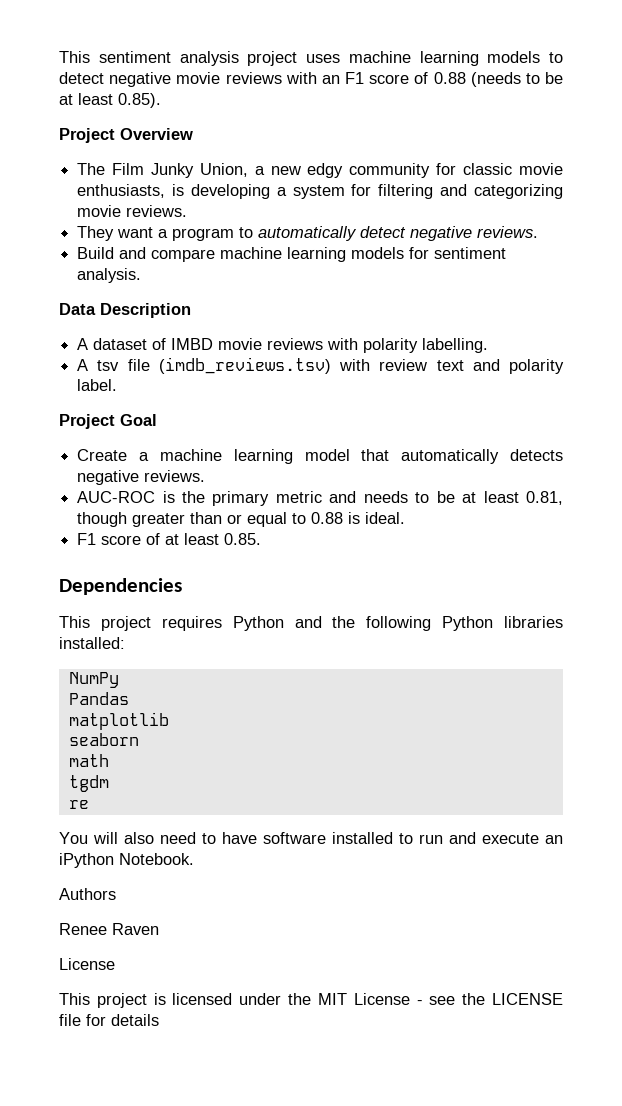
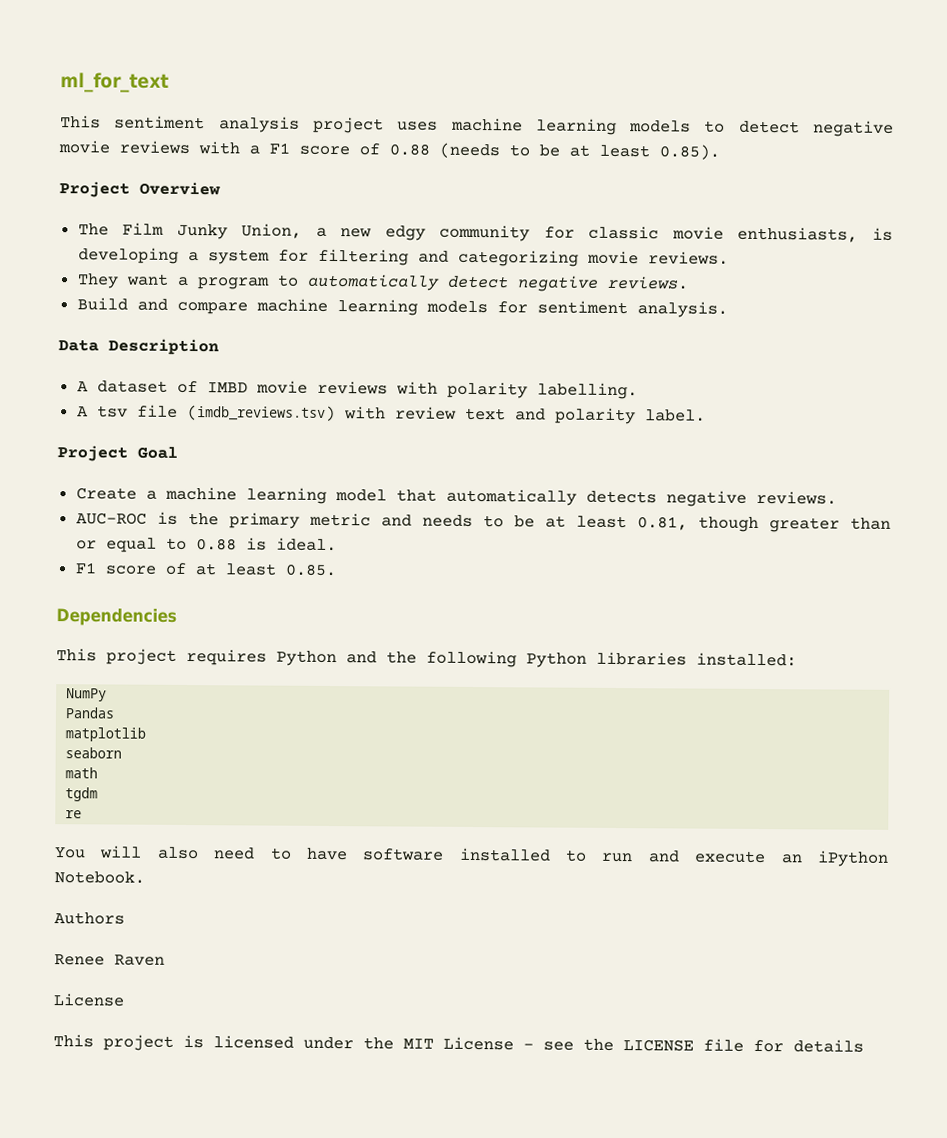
+ ml_for_text
- This sentiment analysis project uses machine learning models to detect negative movie reviews with an F1 score of 0.88 (needs to be at least 0.85).
+ This sentiment analysis project uses machine learning models to detect negative movie reviews with a F1 score of 0.88 (needs to be at least 0.85).

